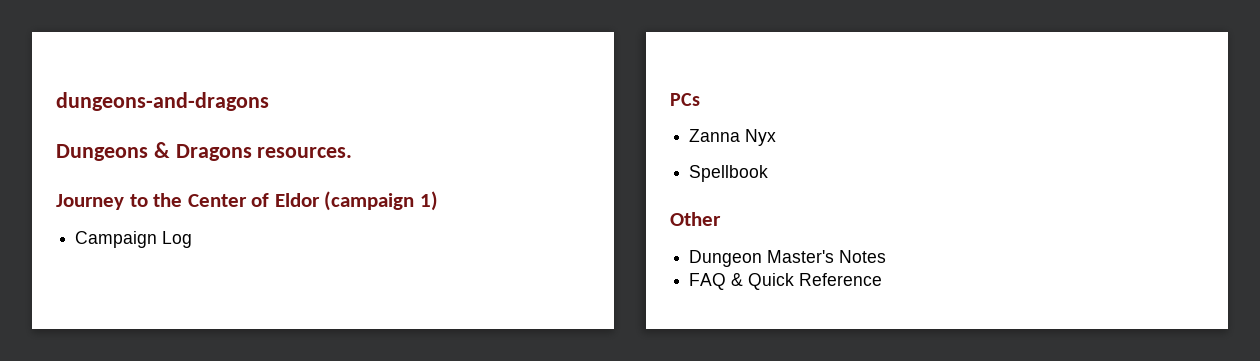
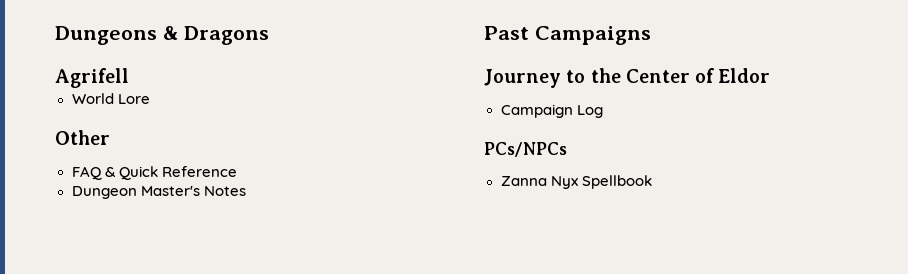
- dungeons-and-dragons
- Dungeons & Dragons resources.
+ Dungeons & Dragons
+ Agrifell
+ World Lore
+ Other
+ FAQ & Quick Reference
+ Dungeon Master's Notes
+ Past Campaigns
- Journey to the Center of Eldor (campaign 1)
+ Journey to the Center of Eldor
- PCs
+ PCs/NPCs
- Zanna Nyx
- Spellbook
+ Zanna Nyx Spellbook
- Other
- Dungeon Master's Notes
- FAQ & Quick Reference

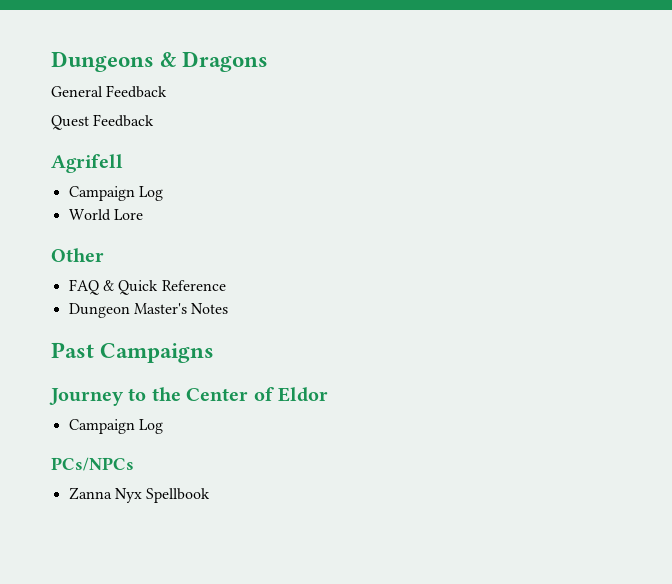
+ General Feedback
+ Quest Feedback
  Agrifell
+ Campaign Log

